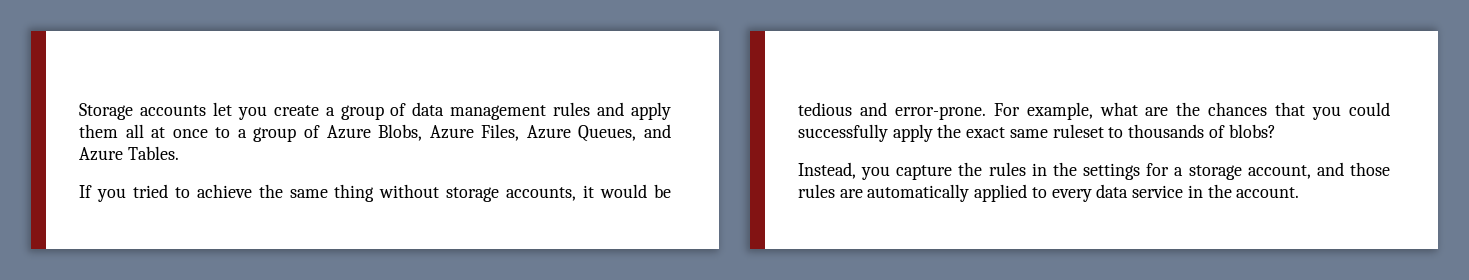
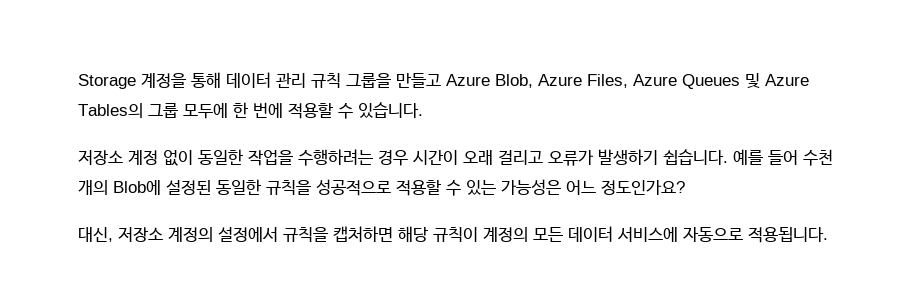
- Storage accounts let you create a group of data management rules and apply them all at once to a group of Azure Blobs, Azure Files, Azure Queues, and Azure Tables.
- If you tried to achieve the same thing without storage accounts, it would be tedious and error-prone. For example, what are the chances that you could successfully apply the exact same ruleset to thousands of blobs?
- Instead, you capture the rules in the settings for a storage account, and those rules are automatically applied to every data service in the account.
+ Storage 계정을 통해 데이터 관리 규칙 그룹을 만들고 Azure Blob, Azure Files, Azure Queues 및 Azure Tables의 그룹 모두에 한 번에 적용할 수 있습니다.
+ 저장소 계정 없이 동일한 작업을 수행하려는 경우 시간이 오래 걸리고 오류가 발생하기 쉽습니다. 예를 들어 수천 개의 Blob에 설정된 동일한 규칙을 성공적으로 적용할 수 있는 가능성은 어느 정도인가요?
+ 대신, 저장소 계정의 설정에서 규칙을 캡처하면 해당 규칙이 계정의 모든 데이터 서비스에 자동으로 적용됩니다.

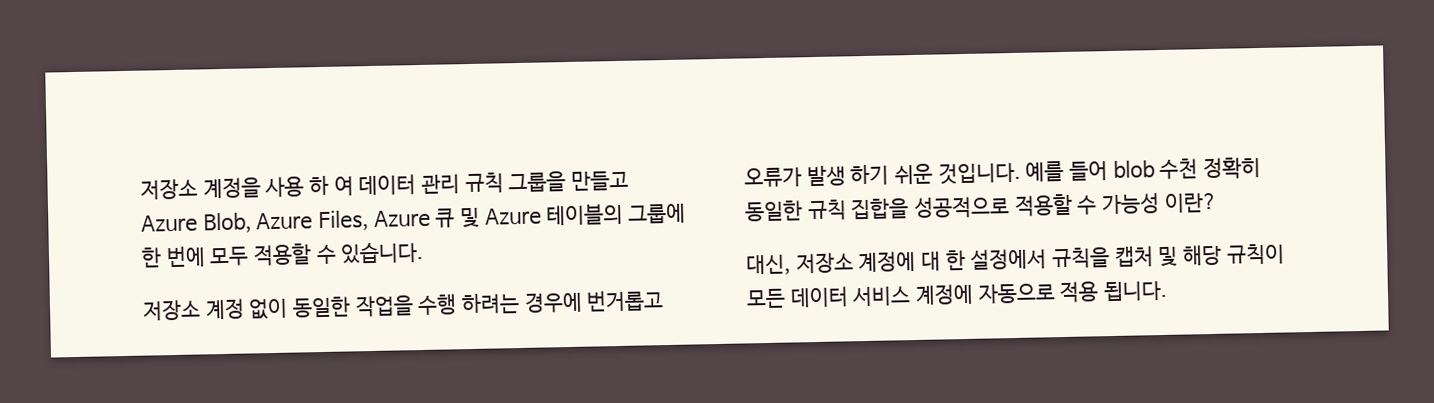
- Storage 계정을 통해 데이터 관리 규칙 그룹을 만들고 Azure Blob, Azure Files, Azure Queues 및 Azure Tables의 그룹 모두에 한 번에 적용할 수 있습니다.
+ 저장소 계정을 사용 하 여 데이터 관리 규칙 그룹을 만들고 Azure Blob, Azure Files, Azure 큐 및 Azure 테이블의 그룹에 한 번에 모두 적용할 수 있습니다.
- 저장소 계정 없이 동일한 작업을 수행하려는 경우 시간이 오래 걸리고 오류가 발생하기 쉽습니다. 예를 들어 수천 개의 Blob에 설정된 동일한 규칙을 성공적으로 적용할 수 있는 가능성은 어느 정도인가요?
- 대신, 저장소 계정의 설정에서 규칙을 캡처하면 해당 규칙이 계정의 모든 데이터 서비스에 자동으로 적용됩니다.
+ 저장소 계정 없이 동일한 작업을 수행 하려는 경우에 번거롭고 오류가 발생 하기 쉬운 것입니다. 예를 들어 blob 수천 정확히 동일한 규칙 집합을 성공적으로 적용할 수 가능성 이란?
+ 대신, 저장소 계정에 대 한 설정에서 규칙을 캡처 및 해당 규칙이 모든 데이터 서비스 계정에 자동으로 적용 됩니다.

